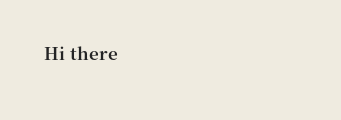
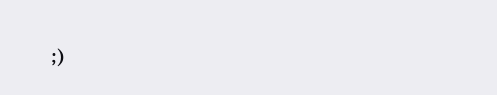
- Hi there
+ ;)

